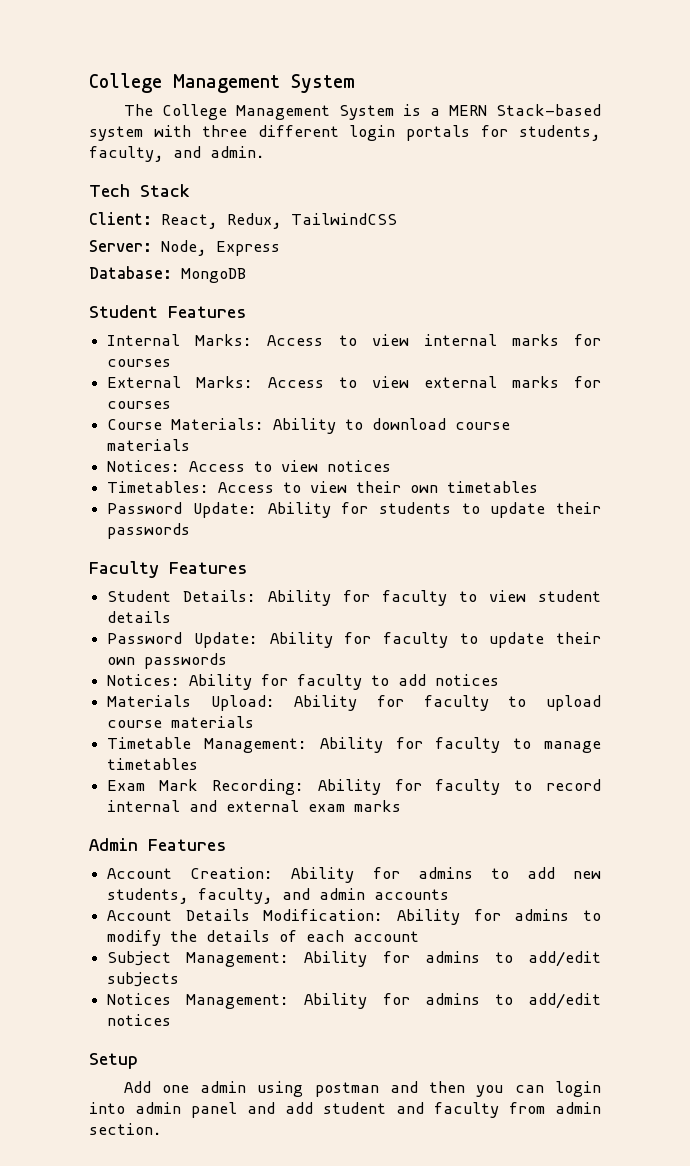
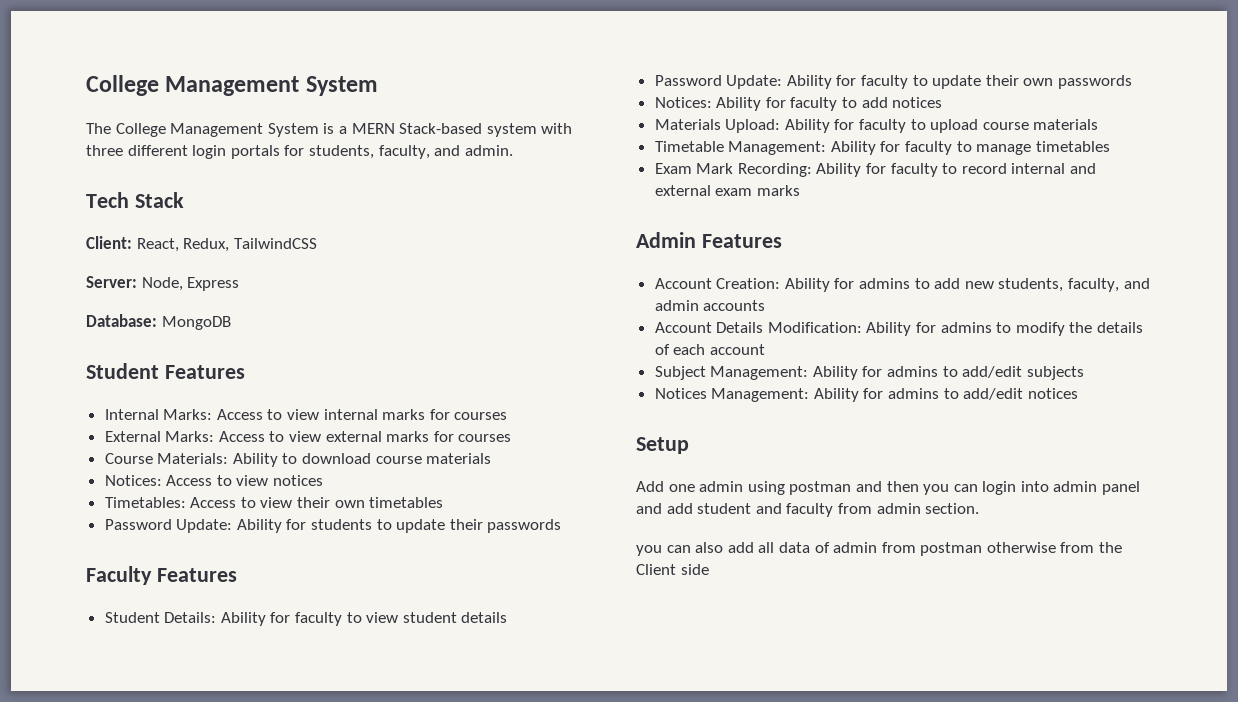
+ you can also add all data of admin from postman otherwise from the Client side

